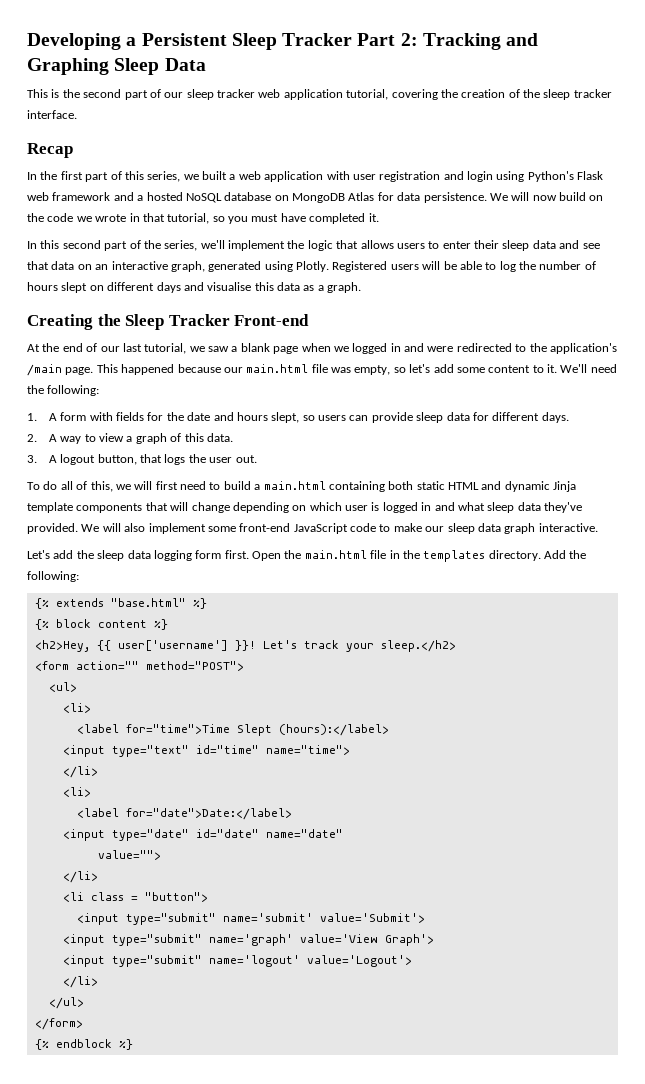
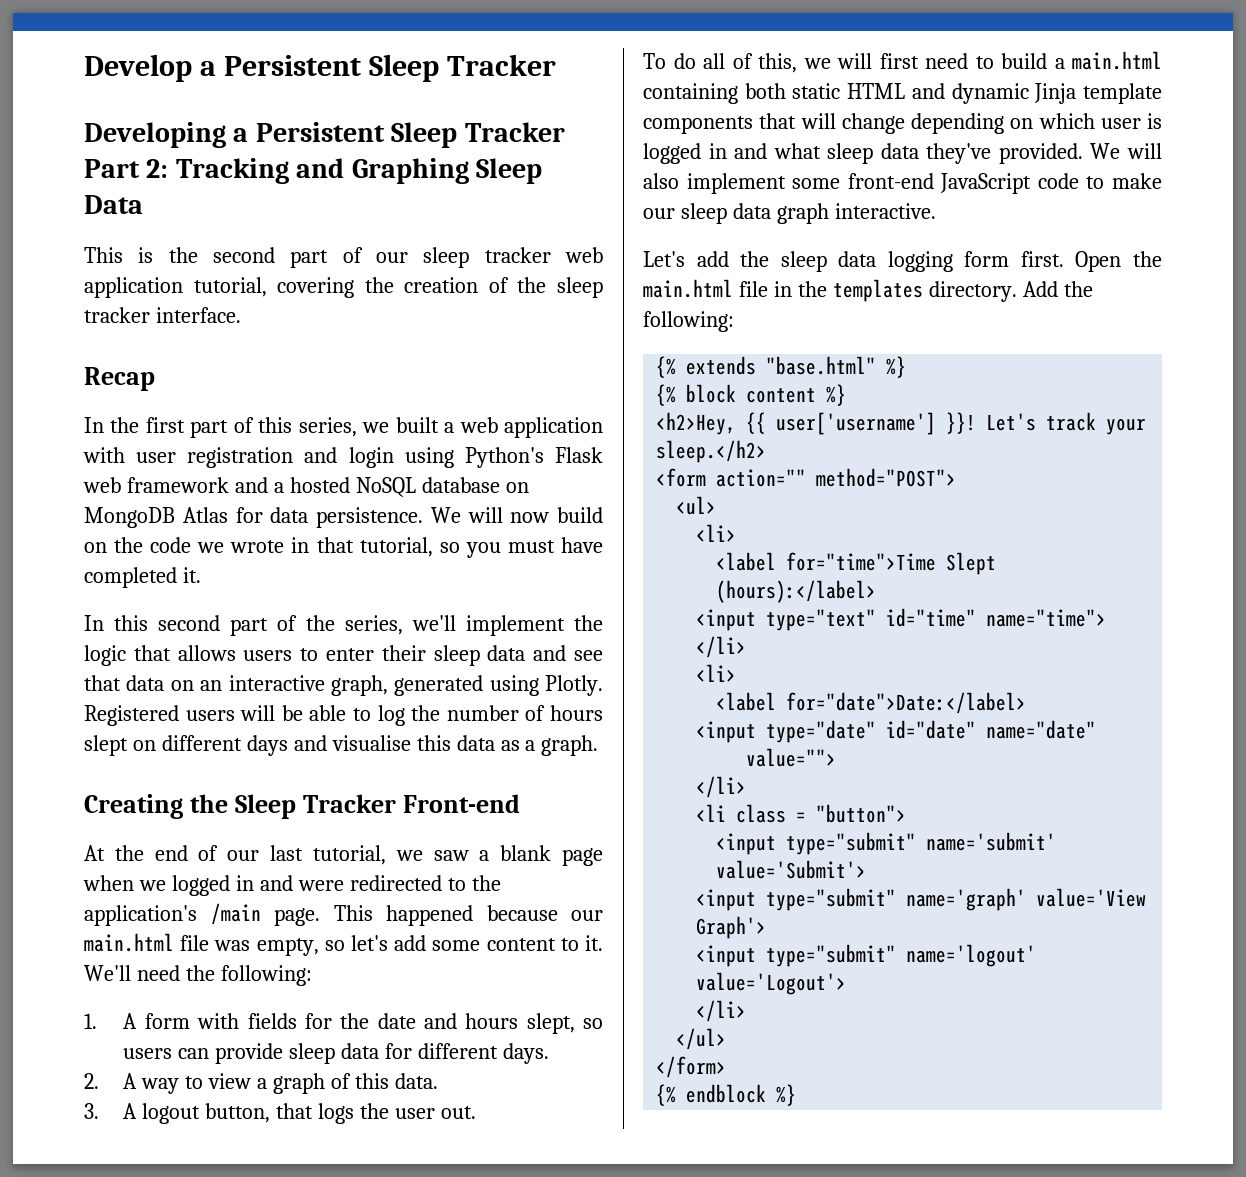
+ Develop a Persistent Sleep Tracker

